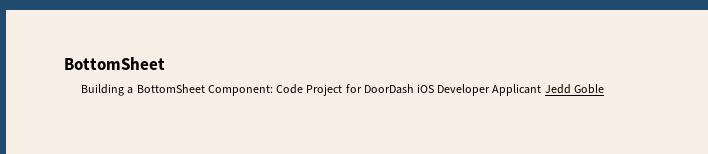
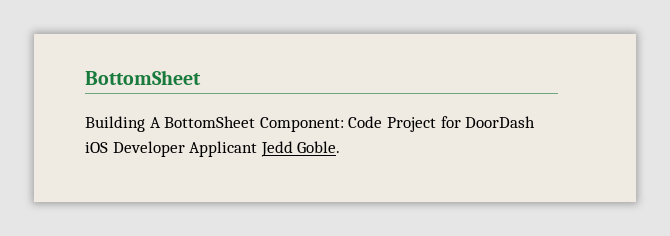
- Building a BottomSheet Component: Code Project for DoorDash iOS Developer Applicant Jedd Goble
+ Building A BottomSheet Component: Code Project for DoorDash iOS Developer Applicant Jedd Goble.

